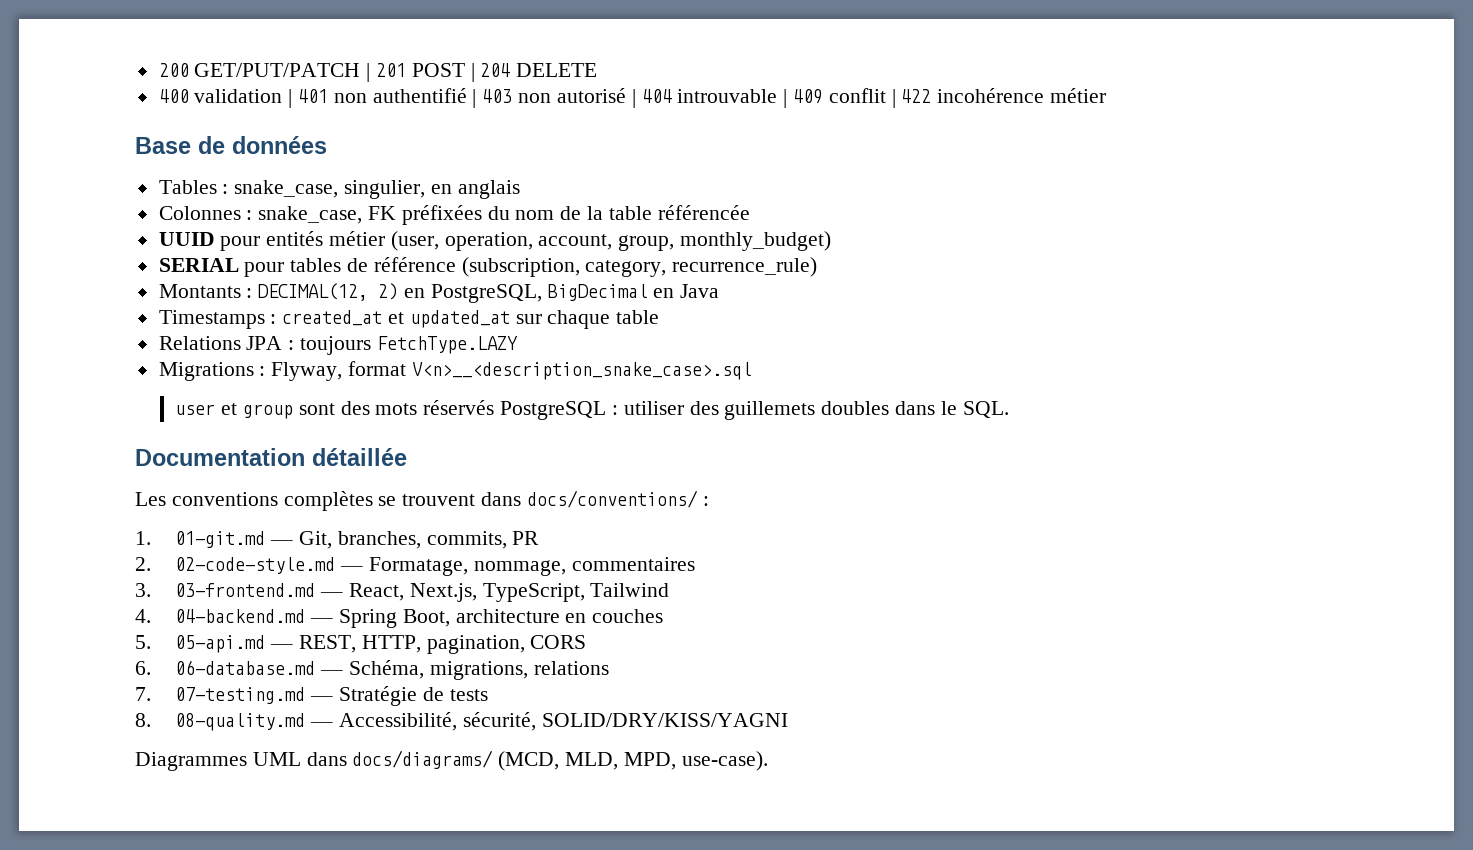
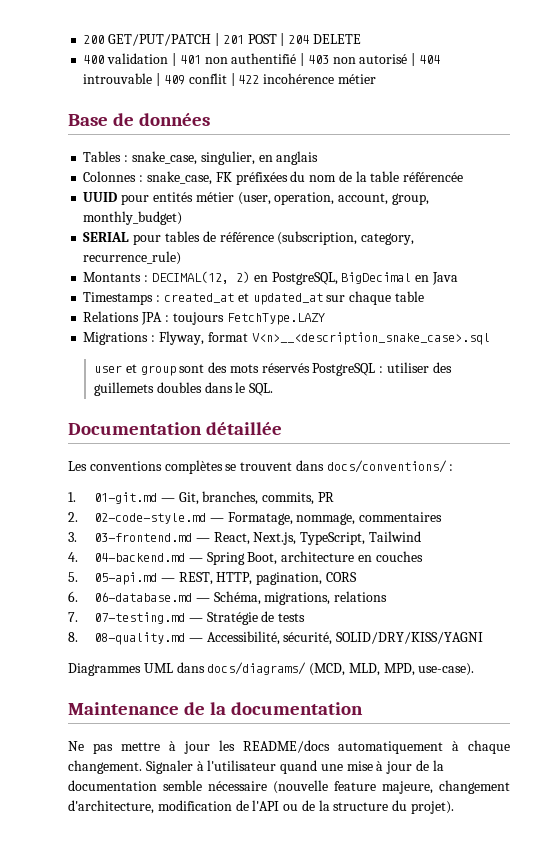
+ Maintenance de la documentation
+ Ne pas mettre à jour les README/docs automatiquement à chaque changement. Signaler à l'utilisateur quand une mise à jour de la documentation semble nécessaire (nouvelle feature majeure, changement d'architecture, modification de l'API ou de la structure du projet).

